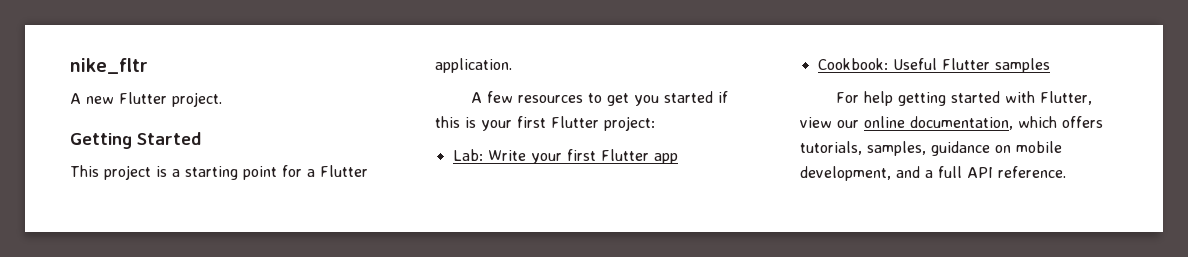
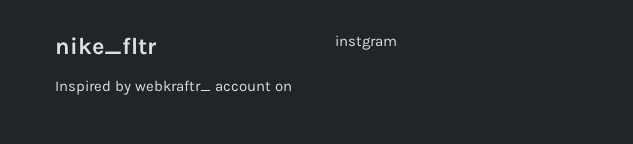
- A new Flutter project.
- Getting Started
- This project is a starting point for a Flutter application.
- A few resources to get you started if this is your first Flutter project:
- Lab: Write your first Flutter app
- Cookbook: Useful Flutter samples
- For help getting started with Flutter, view our online documentation, which offers tutorials, samples, guidance on mobile development, and a full API reference.
+ Inspired by webkraftr_ account on instgram

